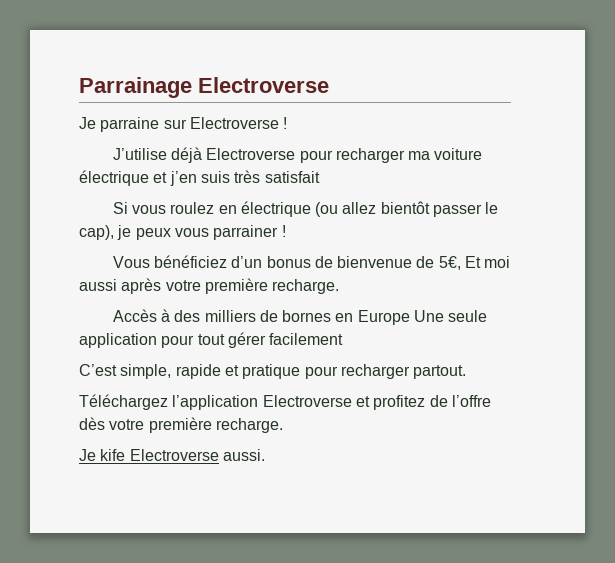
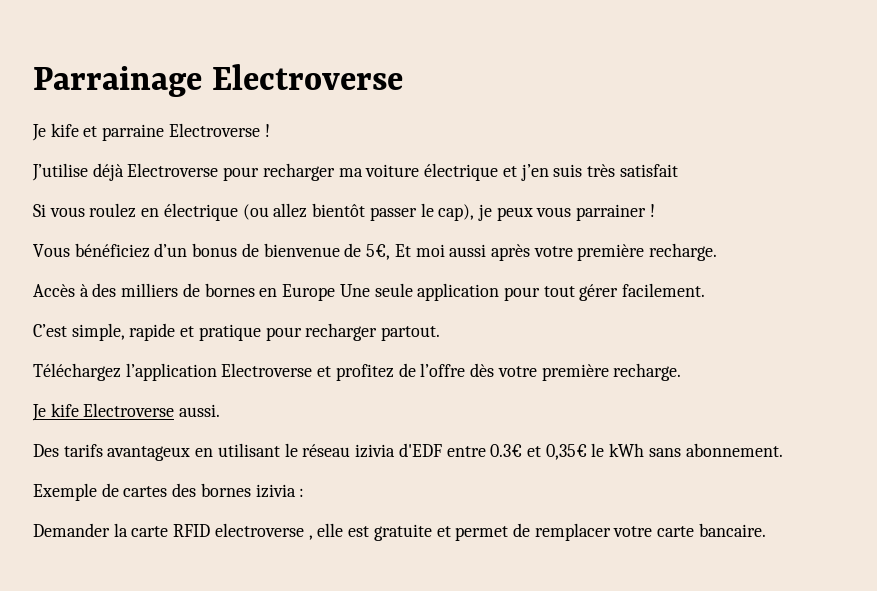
- Je parraine sur Electroverse !
+ Je kife et parraine Electroverse !
- Accès à des milliers de bornes en Europe Une seule application pour tout gérer facilement
+ Accès à des milliers de bornes en Europe Une seule application pour tout gérer facilement.
+ Des tarifs avantageux en utilisant le réseau izivia d'EDF entre 0.3€ et 0,35€ le kWh sans abonnement.
+ Exemple de cartes des bornes izivia :
+ Demander la carte RFID electroverse , elle est gratuite et permet de remplacer votre carte bancaire.

